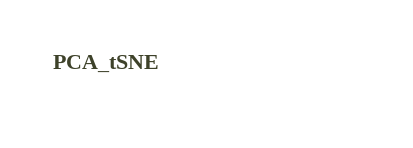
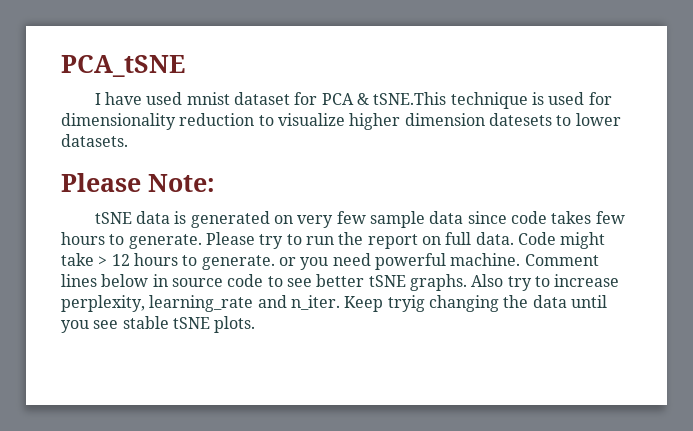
+ I have used mnist dataset for PCA & tSNE.This technique is used for dimensionality reduction to visualize higher dimension datesets to lower datasets.
+ Please Note:
+ tSNE data is generated on very few sample data since code takes few hours to generate. Please try to run the report on full data. Code might take > 12 hours to generate. or you need powerful machine. Comment lines below in source code to see better tSNE graphs. Also try to increase perplexity, learning_rate and n_iter. Keep tryig changing the data until you see stable tSNE plots.

